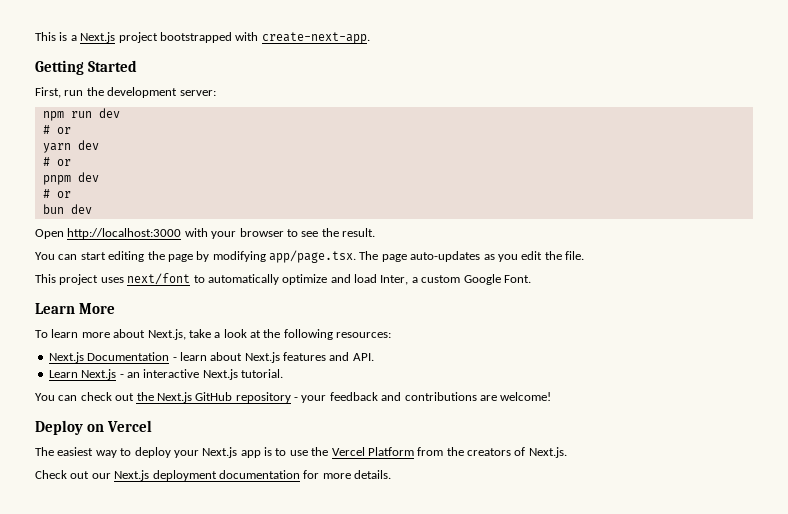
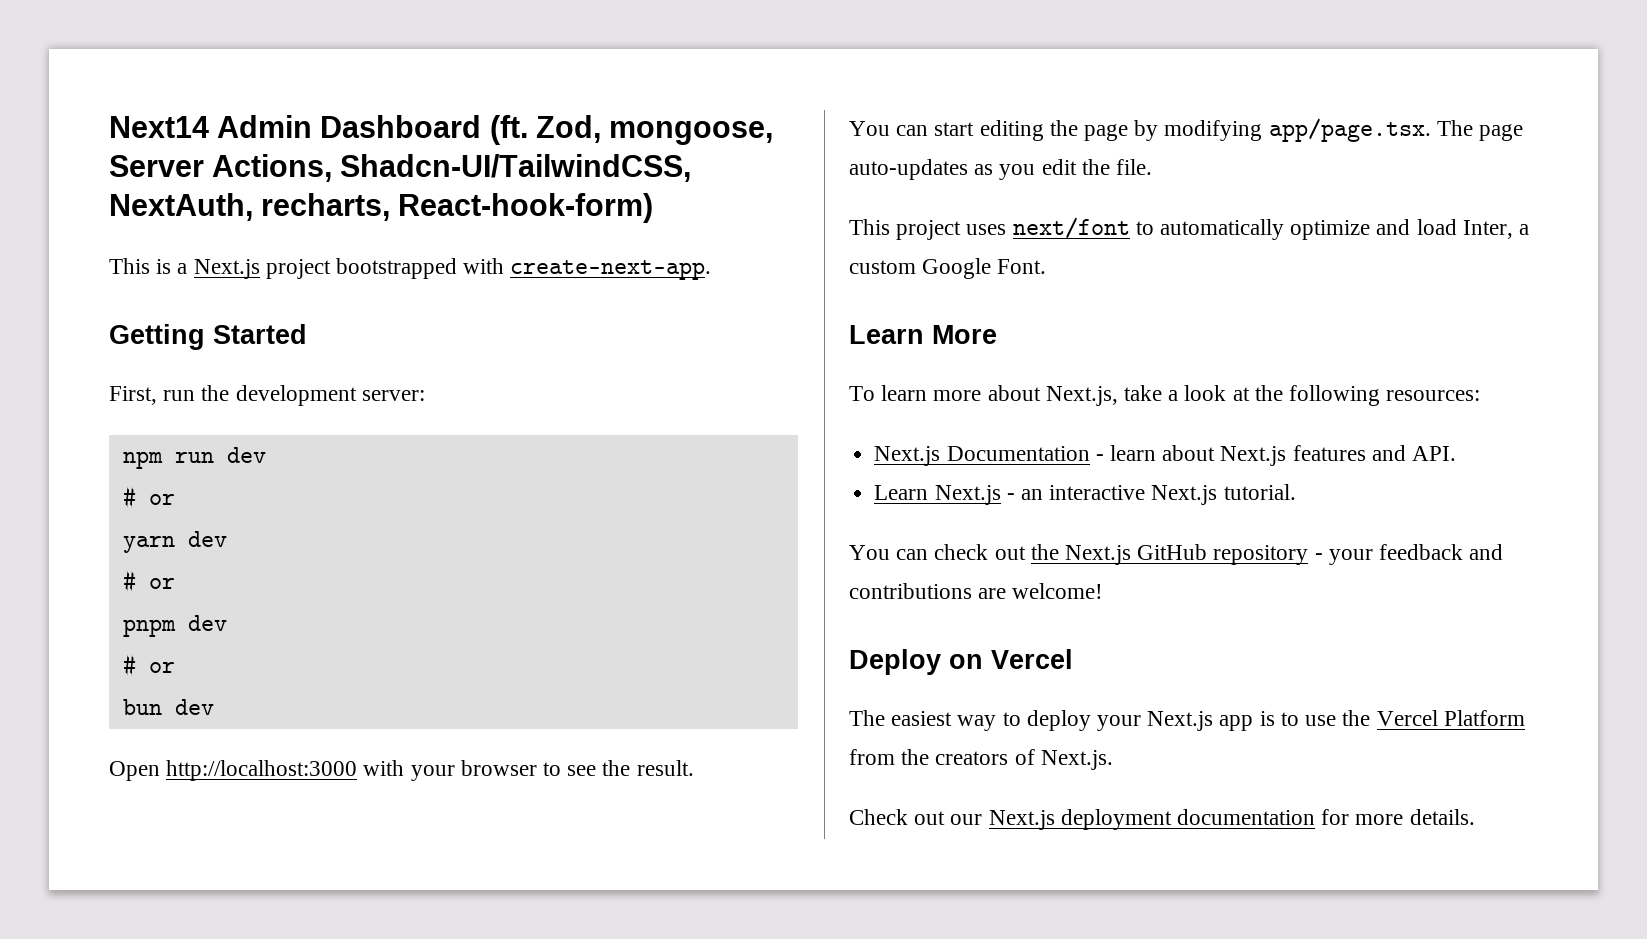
+ Next14 Admin Dashboard (ft. Zod, mongoose, Server Actions, Shadcn-UI/TailwindCSS, NextAuth, recharts, React-hook-form)

